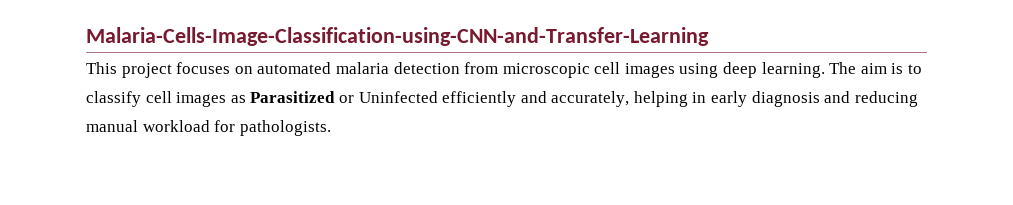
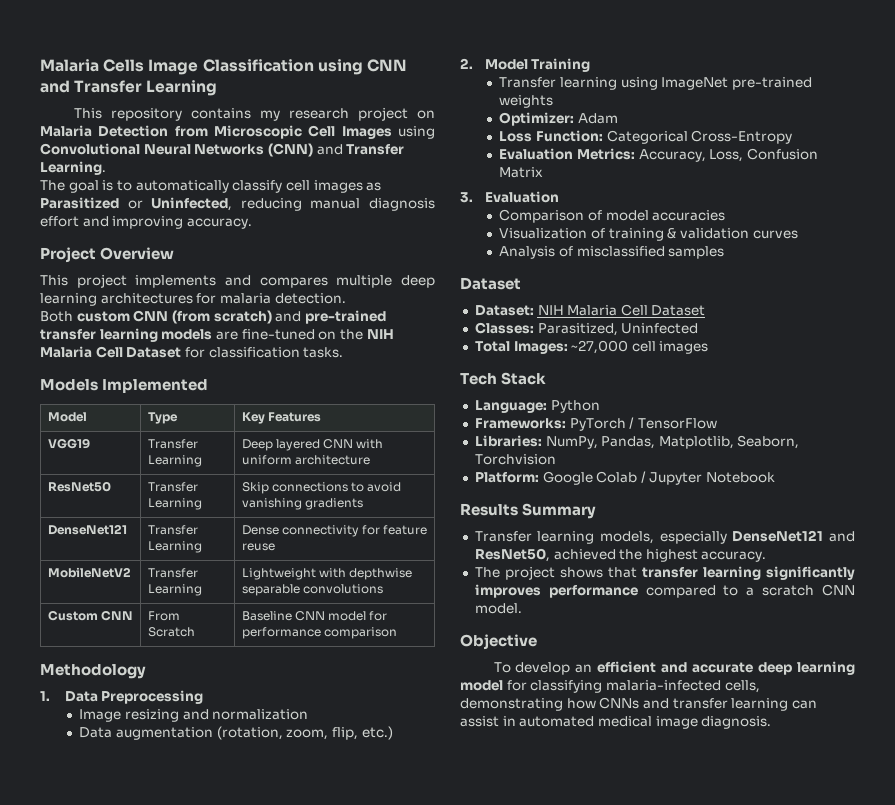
- Malaria-Cells-Image-Classification-using-CNN-and-Transfer-Learning
- This project focuses on automated malaria detection from microscopic cell images using deep learning. The aim is to classify cell images as Parasitized or Uninfected efficiently and accurately, helping in early diagnosis and reducing manual workload for pathologists.
+ Malaria Cells Image Classification using CNN and Transfer Learning
+ This repository contains my research project on Malaria Detection from Microscopic Cell Images using Convolutional Neural Networks (CNN) and Transfer Learning.
+ The goal is to automatically classify cell images as Parasitized or Uninfected, reducing manual diagnosis effort and improving accuracy.
+ Project Overview
+ This project implements and compares multiple deep learning architectures for malaria detection.
+ Both custom CNN (from scratch) and pre-trained transfer learning models are fine-tuned on the NIH Malaria Cell Dataset for classification tasks.
+ Models Implemented
+ Model | Type | Key Features
+ VGG19 | Transfer Learning | Deep layered CNN with uniform architecture
+ ResNet50 | Transfer Learning | Skip connections to avoid vanishing gradients
+ DenseNet121 | Transfer Learning | Dense connectivity for feature reuse
+ MobileNetV2 | Transfer Learning | Lightweight with depthwise separable convolutions
+ Custom CNN | From Scratch | Baseline CNN model for performance comparison
+ Methodology
+ 1. Data Preprocessing
+ Image resizing and normalization
+ Data augmentation (rotation, zoom, flip, etc.)
+ 2. Model Training
+ Transfer learning using ImageNet pre-trained weights
+ Optimizer: Adam
+ Loss Function: Categorical Cross-Entropy
+ Evaluation Metrics: Accuracy, Loss, Confusion Matrix
+ 3. Evaluation
+ Comparison of model accuracies
+ Visualization of training & validation curves
+ Analysis of misclassified samples
+ Dataset
+ Dataset: NIH Malaria Cell Dataset
+ Classes: Parasitized, Uninfected
+ Total Images: ~27,000 cell images
+ Tech Stack
+ Language: Python
+ Frameworks: PyTorch / TensorFlow
+ Libraries: NumPy, Pandas, Matplotlib, Seaborn, Torchvision
+ Platform: Google Colab / Jupyter Notebook
+ Results Summary
+ Transfer learning models, especially DenseNet121 and ResNet50, achieved the highest accuracy.
+ The project shows that transfer learning significantly improves performance compared to a scratch CNN model.
+ Objective
+ To develop an efficient and accurate deep learning model for classifying malaria-infected cells, demonstrating how CNNs and transfer learning can assist in automated medical image diagnosis.

